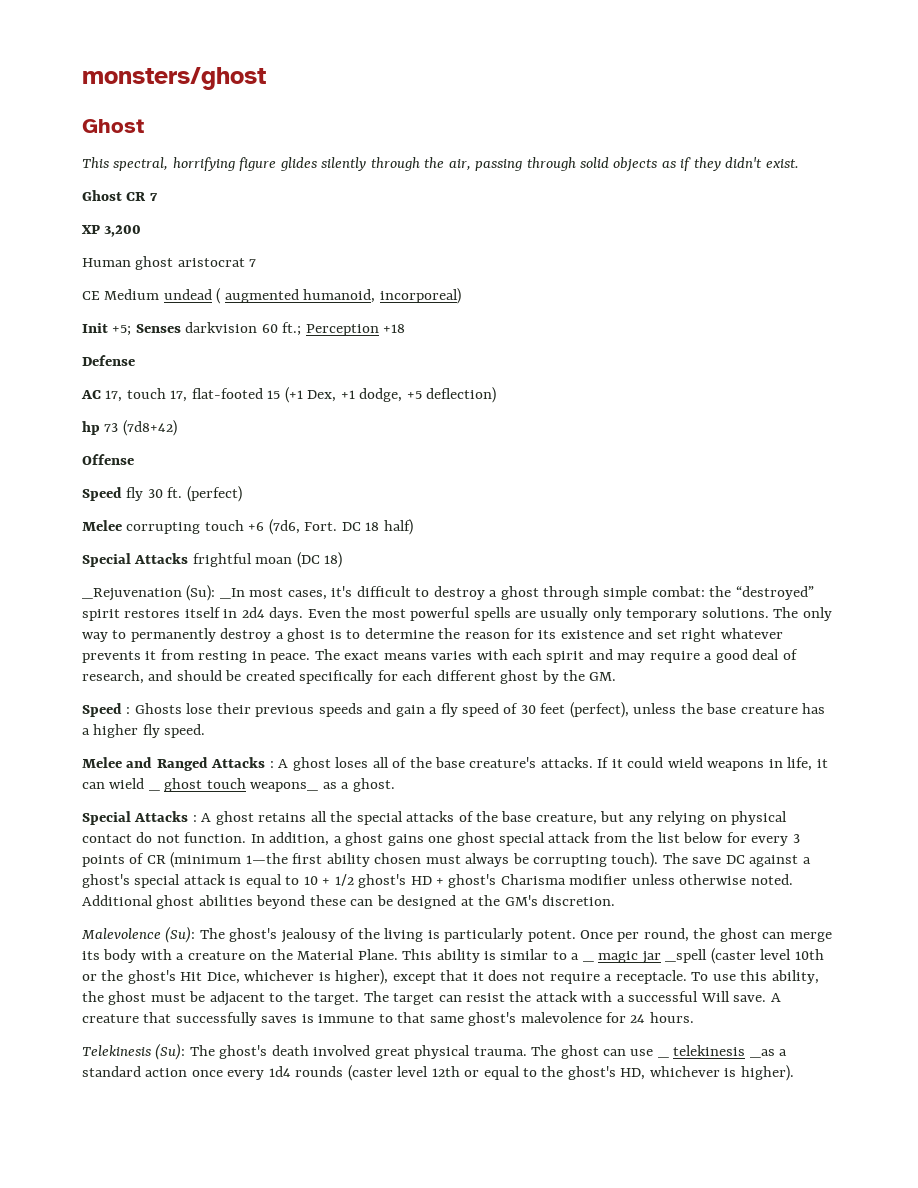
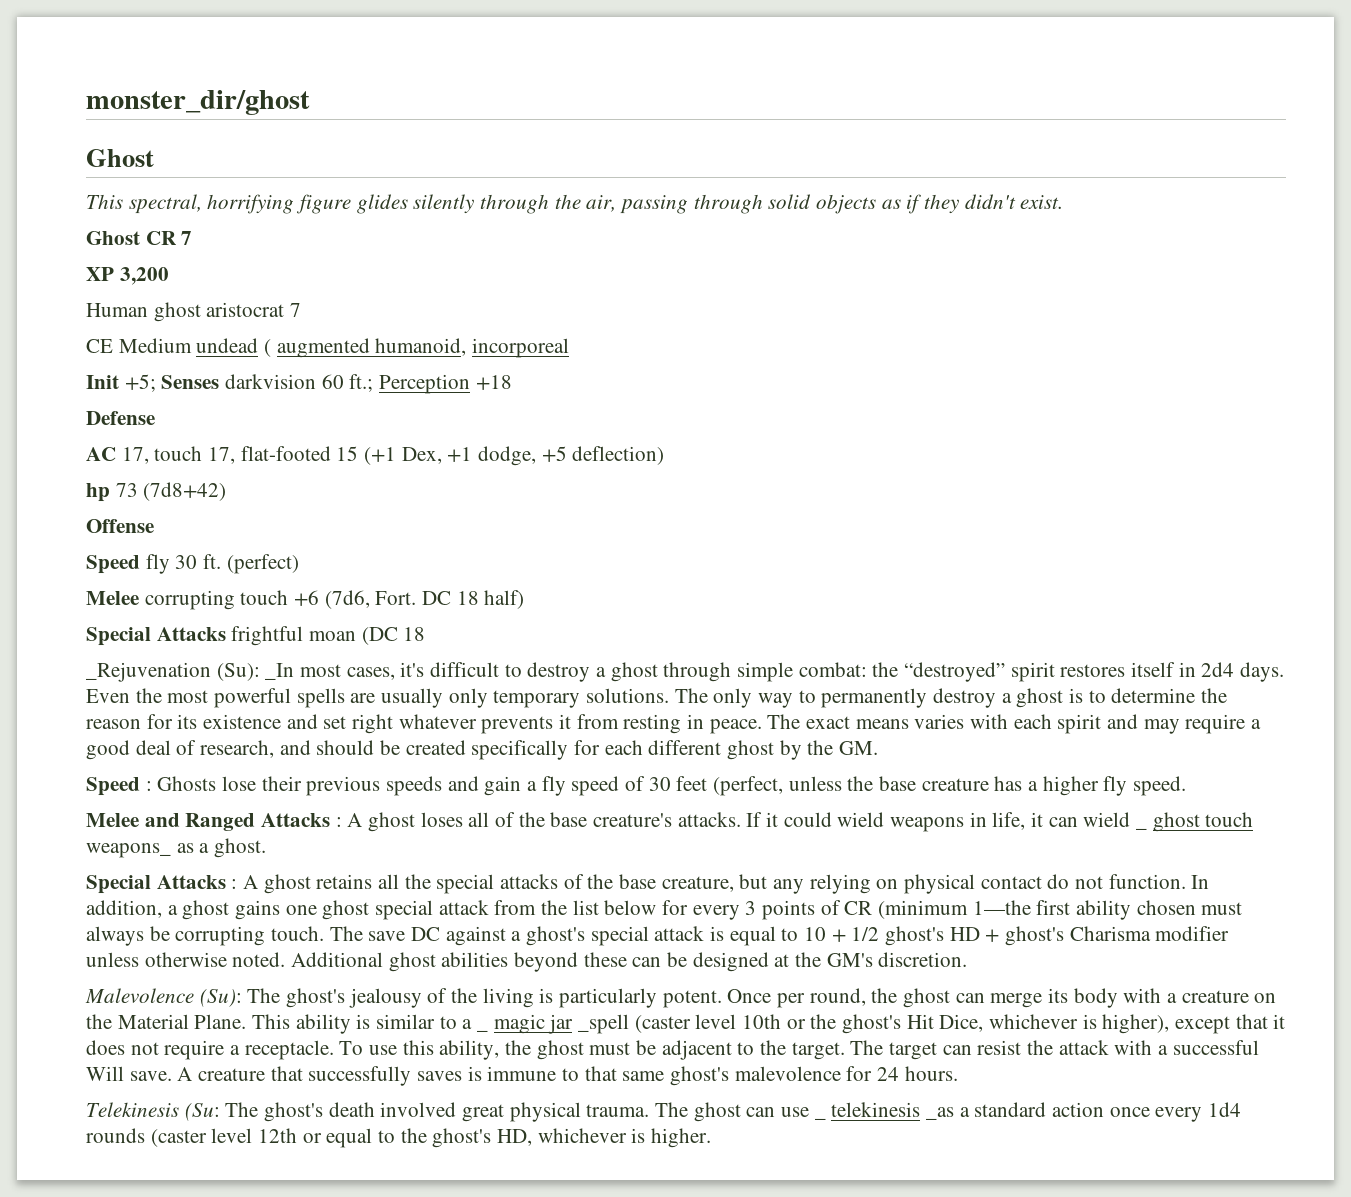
- monsters/ghost
+ monster_dir/ghost
- CE Medium undead ( augmented humanoid, incorporeal)
+ CE Medium undead ( augmented humanoid, incorporeal
- Special Attacks frightful moan (DC 18)
+ Special Attacks frightful moan (DC 18
- Speed : Ghosts lose their previous speeds and gain a fly speed of 30 feet (perfect), unless the base creature has a higher fly speed.
+ Speed : Ghosts lose their previous speeds and gain a fly speed of 30 feet (perfect, unless the base creature has a higher fly speed.
- In addition, a ghost gains one ghost special attack from the list below for every 3 points of CR (minimum 1—the first ability chosen must always be corrupting touch).
+ In addition, a ghost gains one ghost special attack from the list below for every 3 points of CR (minimum 1—the first ability chosen must always be corrupting touch.
- Telekinesis (Su): The ghost's death involved great physical trauma.
+ Telekinesis (Su: The ghost's death involved great physical trauma.
- The ghost can use _ telekinesis _as a standard action once every 1d4 rounds (caster level 12th or equal to the ghost's HD, whichever is higher).
+ The ghost can use _ telekinesis _as a standard action once every 1d4 rounds (caster level 12th or equal to the ghost's HD, whichever is higher.

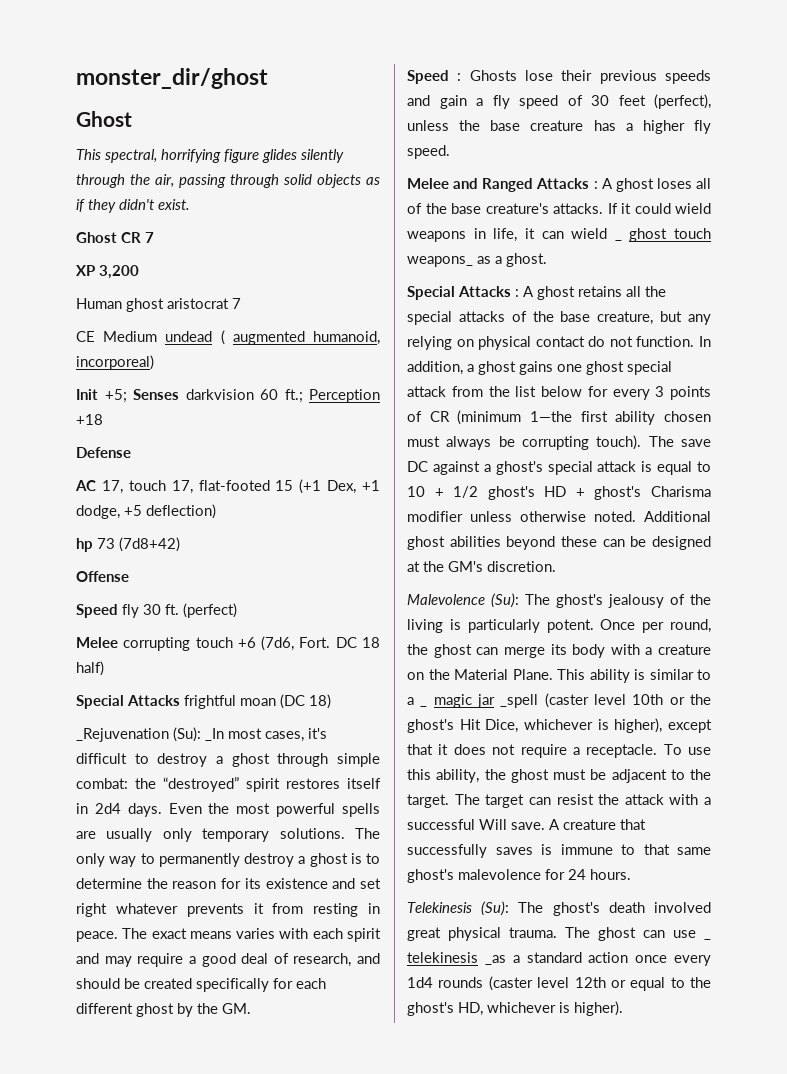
- CE Medium undead ( augmented humanoid, incorporeal
+ CE Medium undead ( augmented humanoid, incorporeal)
- Special Attacks frightful moan (DC 18
+ Special Attacks frightful moan (DC 18)
- Speed : Ghosts lose their previous speeds and gain a fly speed of 30 feet (perfect, unless the base creature has a higher fly speed.
+ Speed : Ghosts lose their previous speeds and gain a fly speed of 30 feet (perfect), unless the base creature has a higher fly speed.
- In addition, a ghost gains one ghost special attack from the list below for every 3 points of CR (minimum 1—the first ability chosen must always be corrupting touch.
+ In addition, a ghost gains one ghost special attack from the list below for every 3 points of CR (minimum 1—the first ability chosen must always be corrupting touch).
- Telekinesis (Su: The ghost's death involved great physical trauma.
+ Telekinesis (Su): The ghost's death involved great physical trauma.
- The ghost can use _ telekinesis _as a standard action once every 1d4 rounds (caster level 12th or equal to the ghost's HD, whichever is higher.
+ The ghost can use _ telekinesis _as a standard action once every 1d4 rounds (caster level 12th or equal to the ghost's HD, whichever is higher).

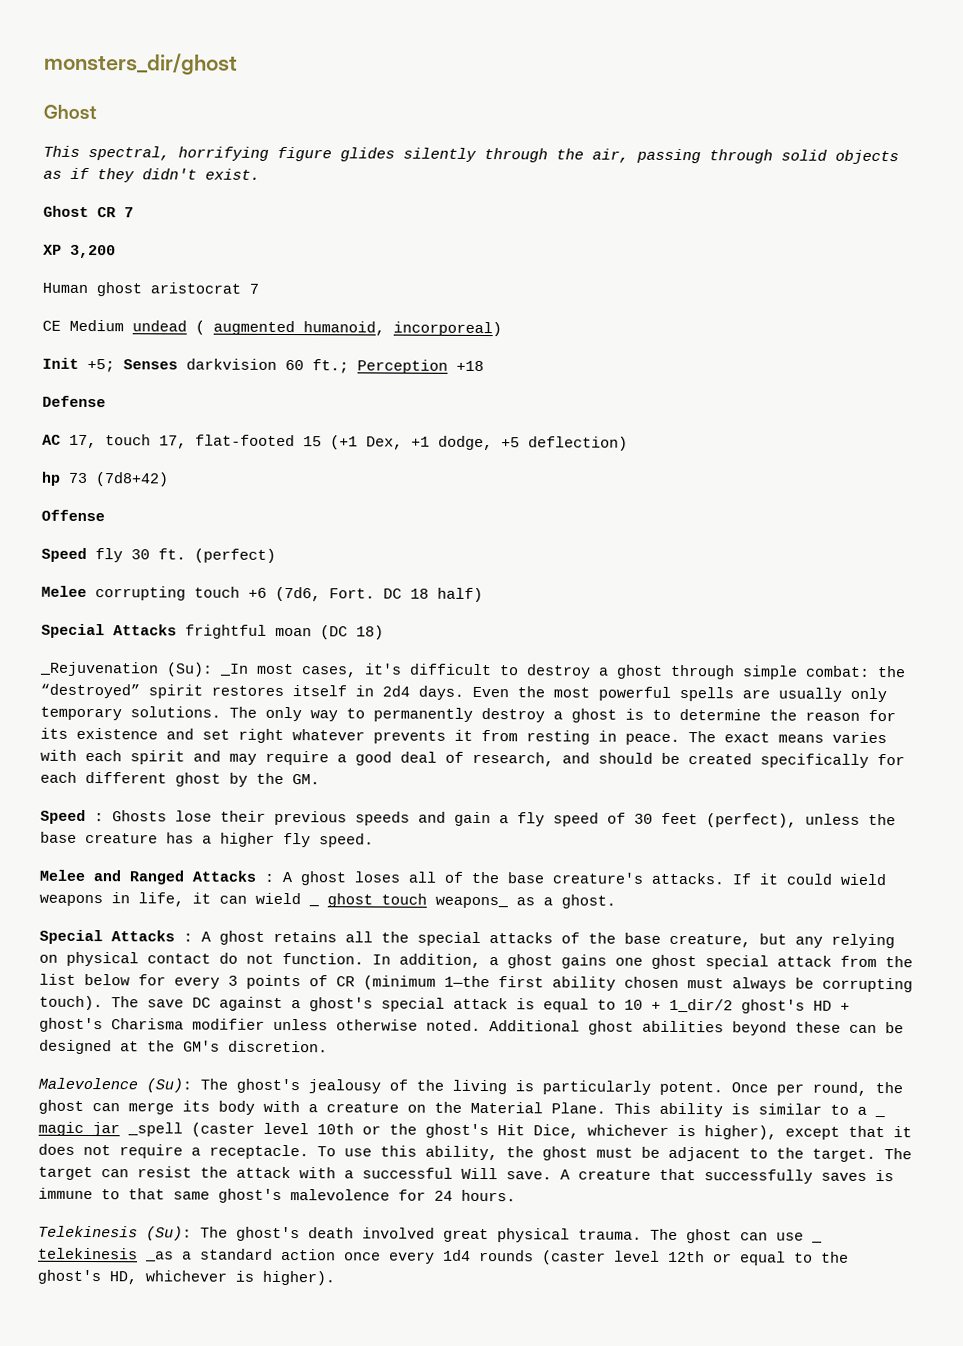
- monster_dir/ghost
+ monsters_dir/ghost
- The save DC against a ghost's special attack is equal to 10 + 1/2 ghost's HD + ghost's Charisma modifier unless otherwise noted.
+ The save DC against a ghost's special attack is equal to 10 + 1_dir/2 ghost's HD + ghost's Charisma modifier unless otherwise noted.

